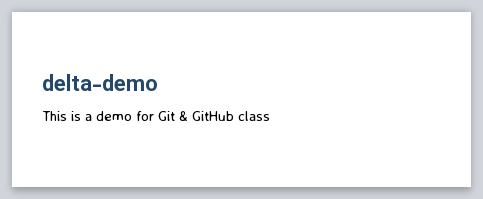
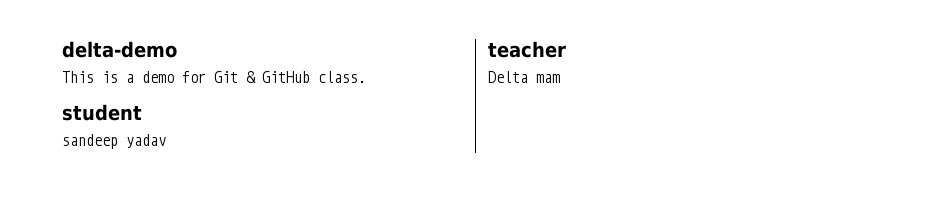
- This is a demo for Git & GitHub class
+ This is a demo for Git & GitHub class.
+ student
+ sandeep yadav
+ teacher
+ Delta mam

